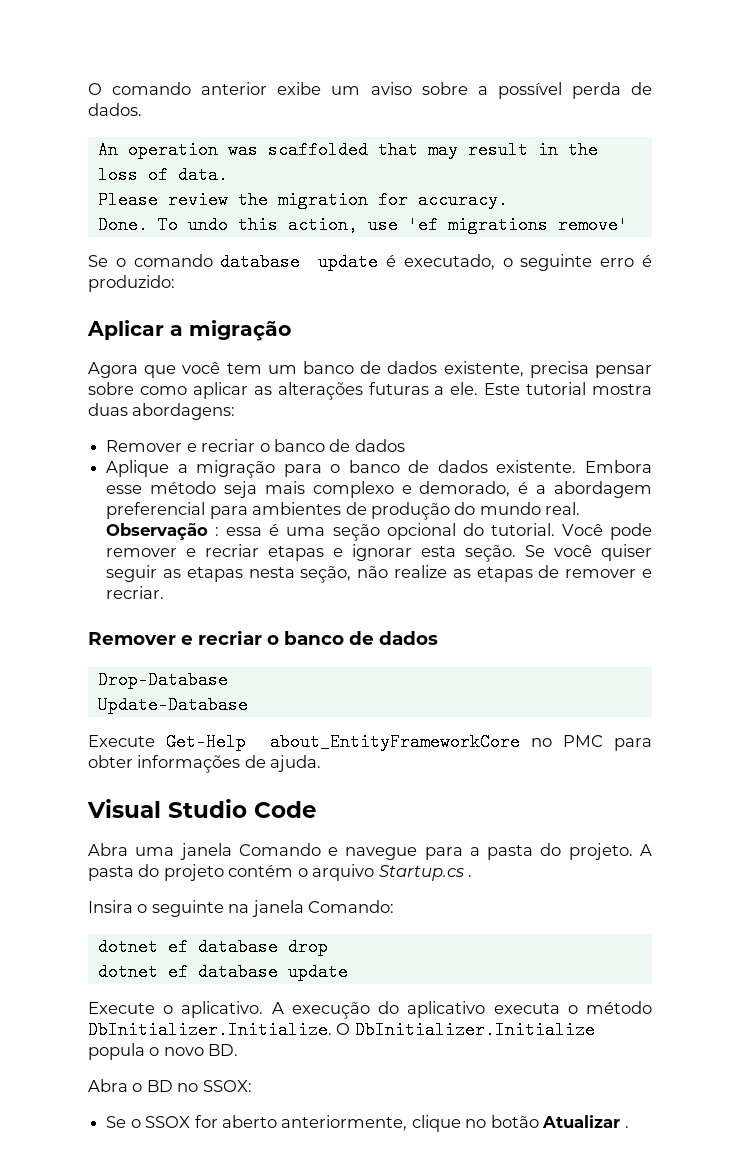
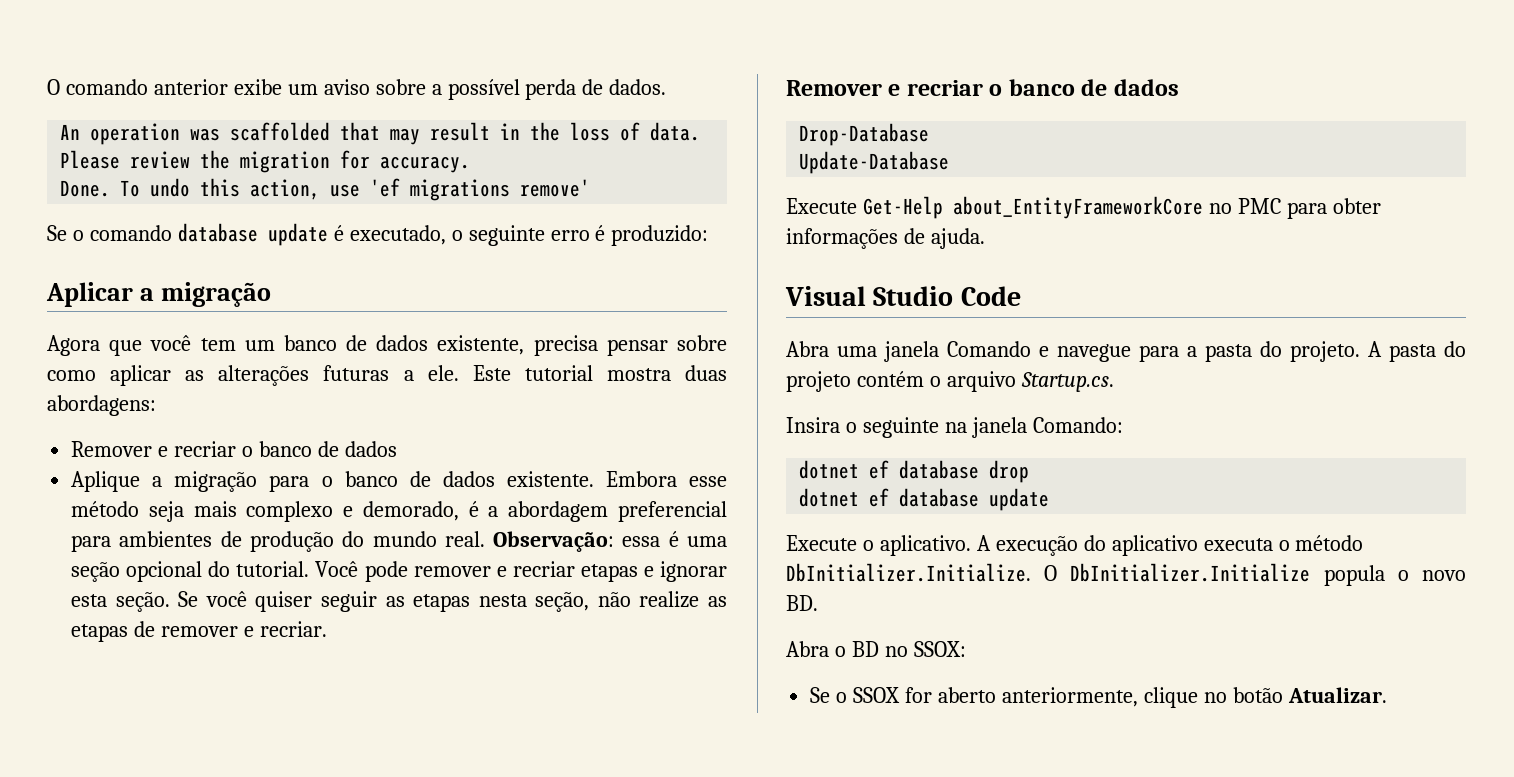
- Observação : essa é uma seção opcional do tutorial.
+ Observação: essa é uma seção opcional do tutorial.
- A pasta do projeto contém o arquivo Startup.cs .
+ A pasta do projeto contém o arquivo Startup.cs.
- Se o SSOX for aberto anteriormente, clique no botão Atualizar .
+ Se o SSOX for aberto anteriormente, clique no botão Atualizar.

